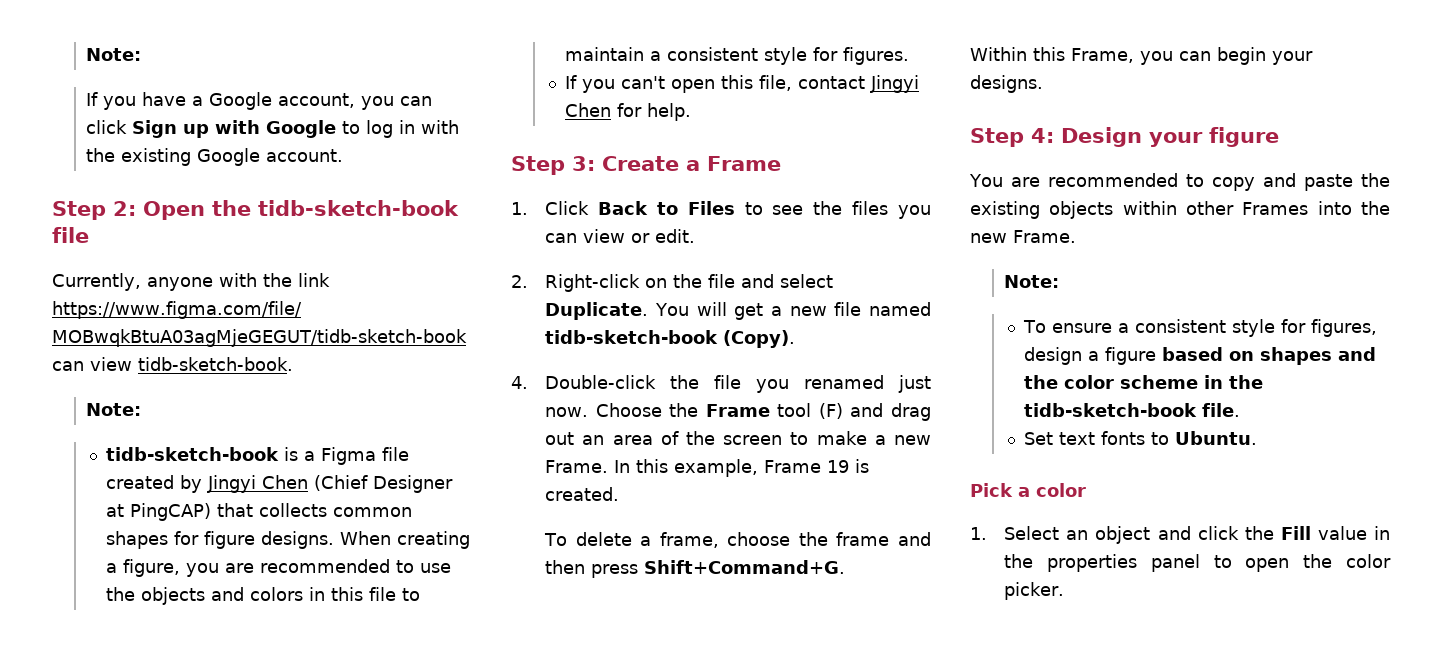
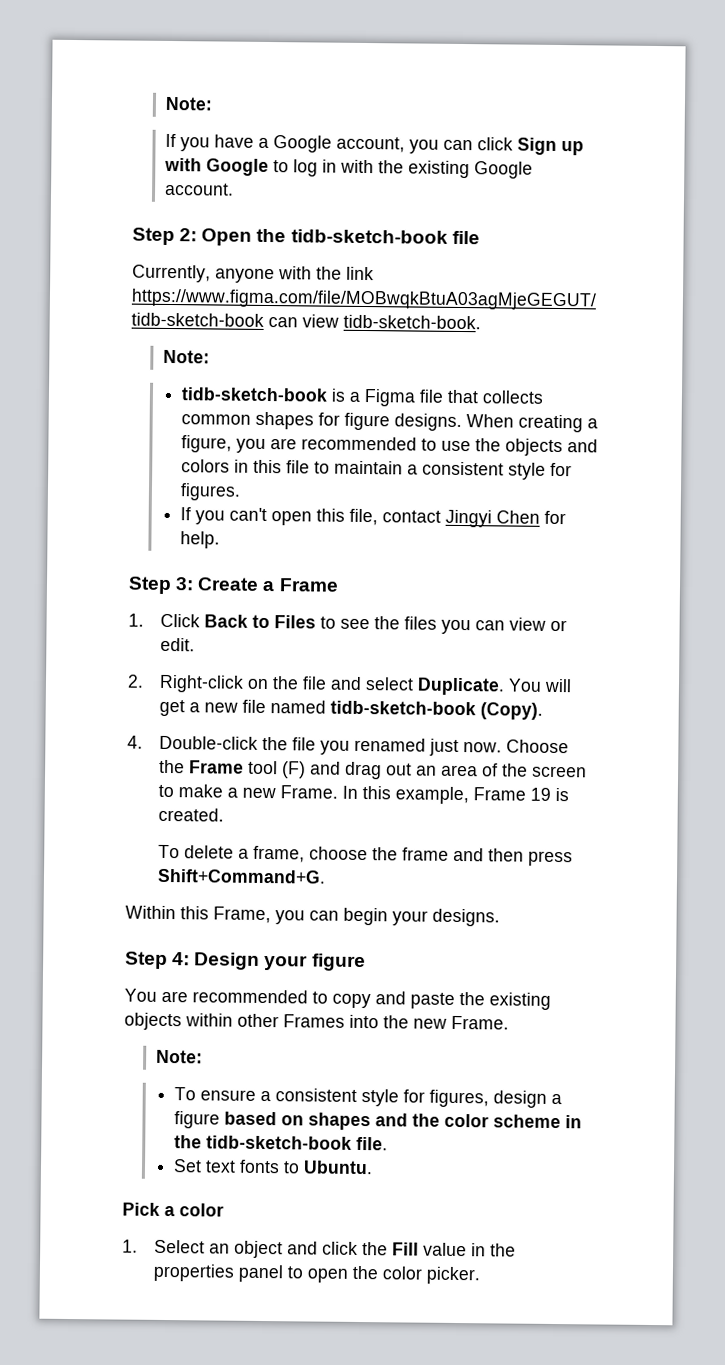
- tidb-sketch-book is a Figma file created by Jingyi Chen (Chief Designer at PingCAP) that collects common shapes for figure designs.
+ tidb-sketch-book is a Figma file that collects common shapes for figure designs.

